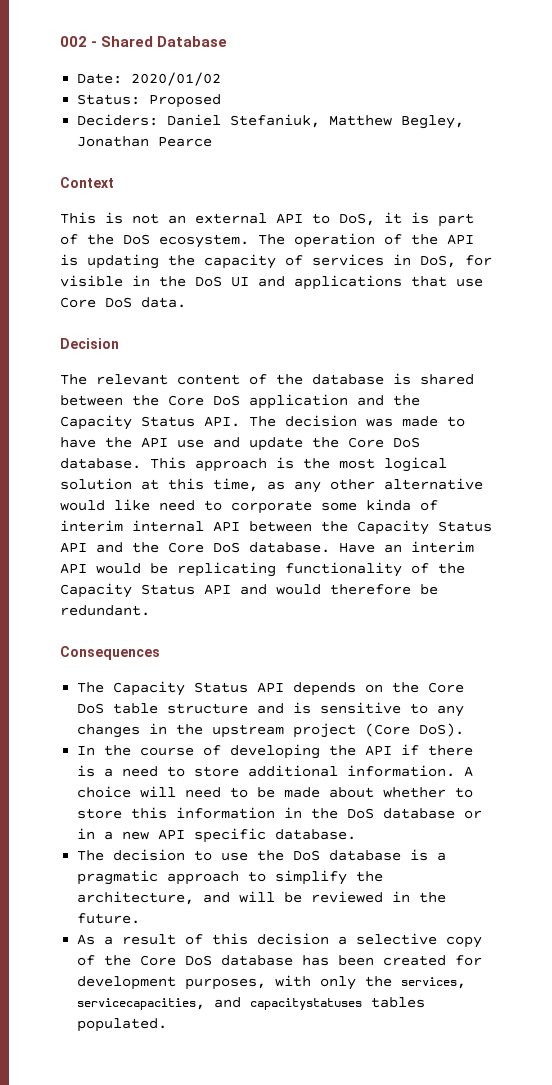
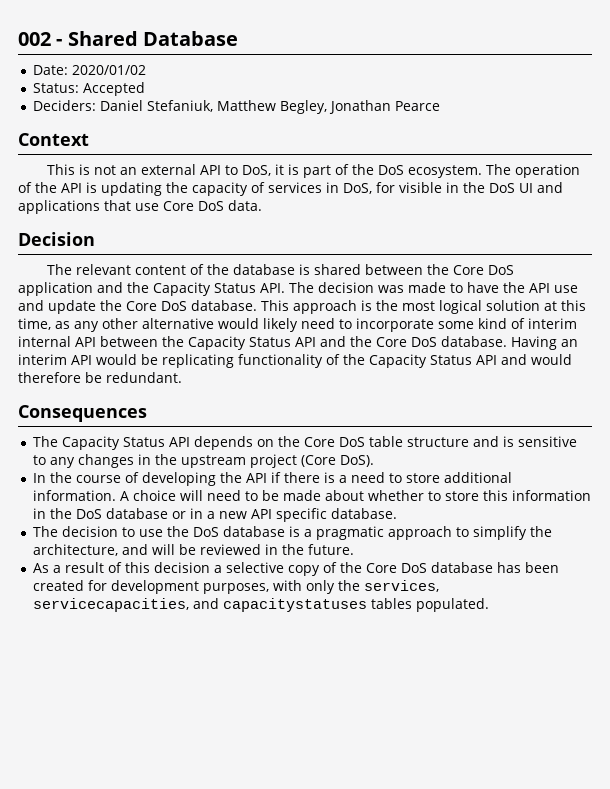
- Status: Proposed
+ Status: Accepted
- This approach is the most logical solution at this time, as any other alternative would like need to corporate some kinda of interim internal API between the Capacity Status API and the Core DoS database.
+ This approach is the most logical solution at this time, as any other alternative would likely need to incorporate some kind of interim internal API between the Capacity Status API and the Core DoS database.
- Have an interim API would be replicating functionality of the Capacity Status API and would therefore be redundant.
+ Having an interim API would be replicating functionality of the Capacity Status API and would therefore be redundant.

